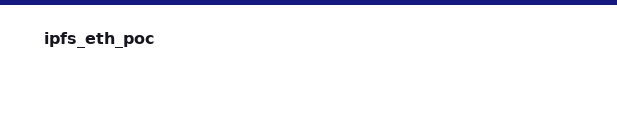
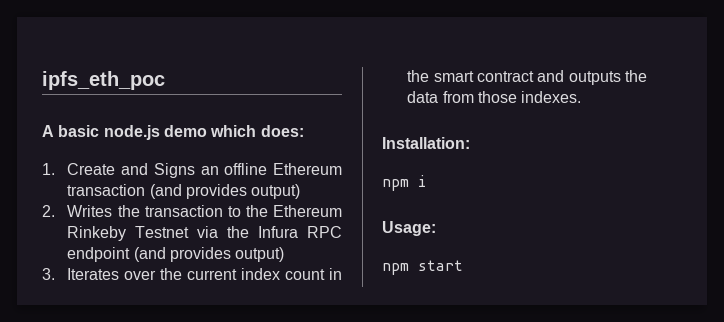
+ A basic node.js demo which does:
+ 1. Create and Signs an offline Ethereum transaction (and provides output)
+ 2. Writes the transaction to the Ethereum Rinkeby Testnet via the Infura RPC endpoint (and provides output)
+ 3. Iterates over the current index count in the smart contract and outputs the data from those indexes.
+ Installation:
+ npm i
+ Usage:
+ npm start

